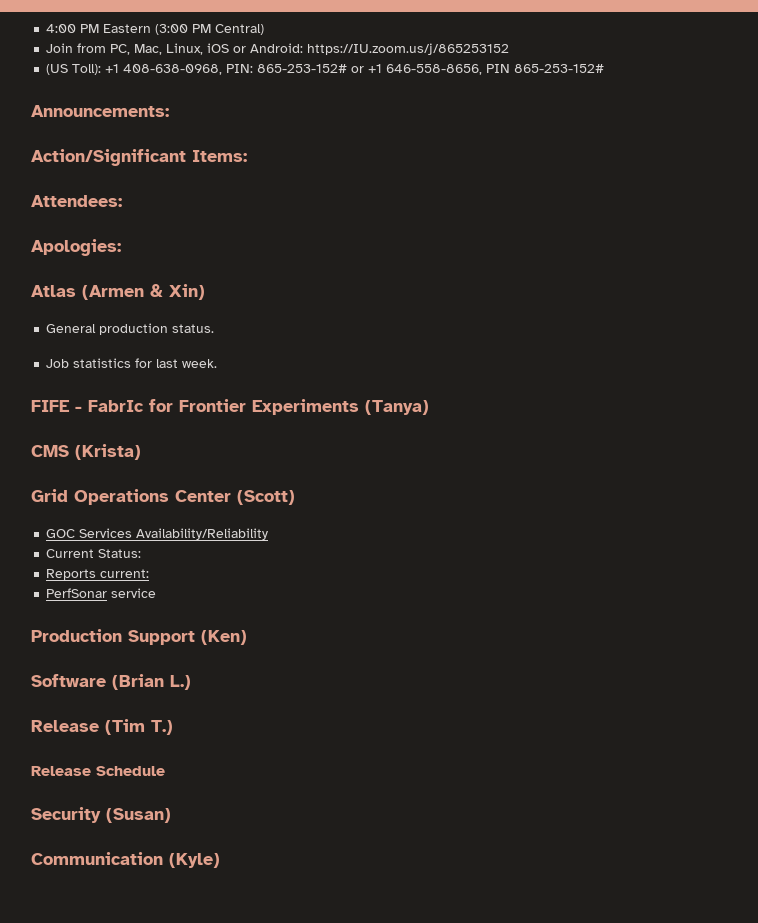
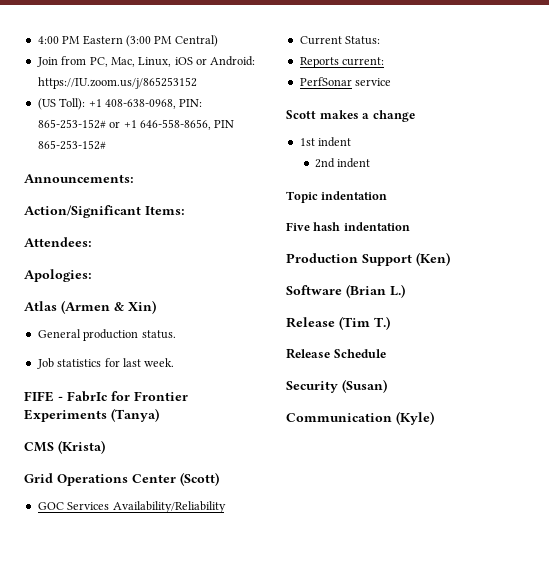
+ Scott makes a change
+ 1st indent
+ 2nd indent
+ Topic indentation
+ Five hash indentation

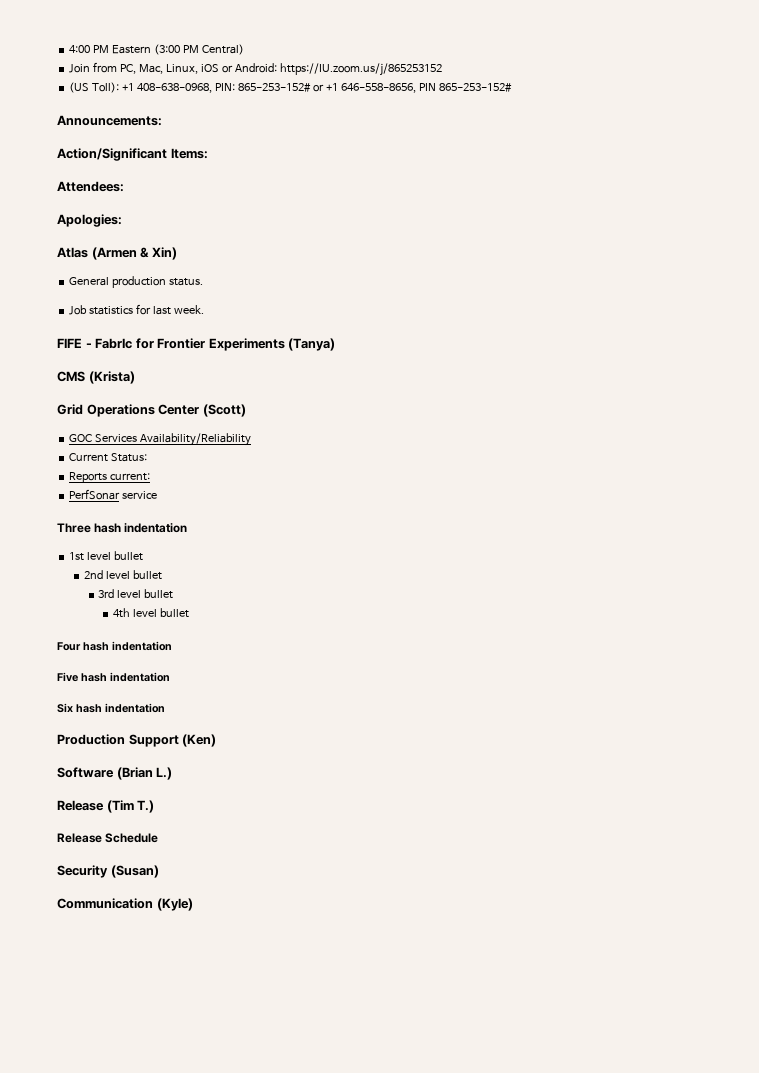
- Scott makes a change
+ Three hash indentation
- 1st indent
+ 1st level bullet
- 2nd indent
- Topic indentation
+ 2nd level bullet
+ 3rd level bullet
+ 4th level bullet
+ Four hash indentation
+ Six hash indentation

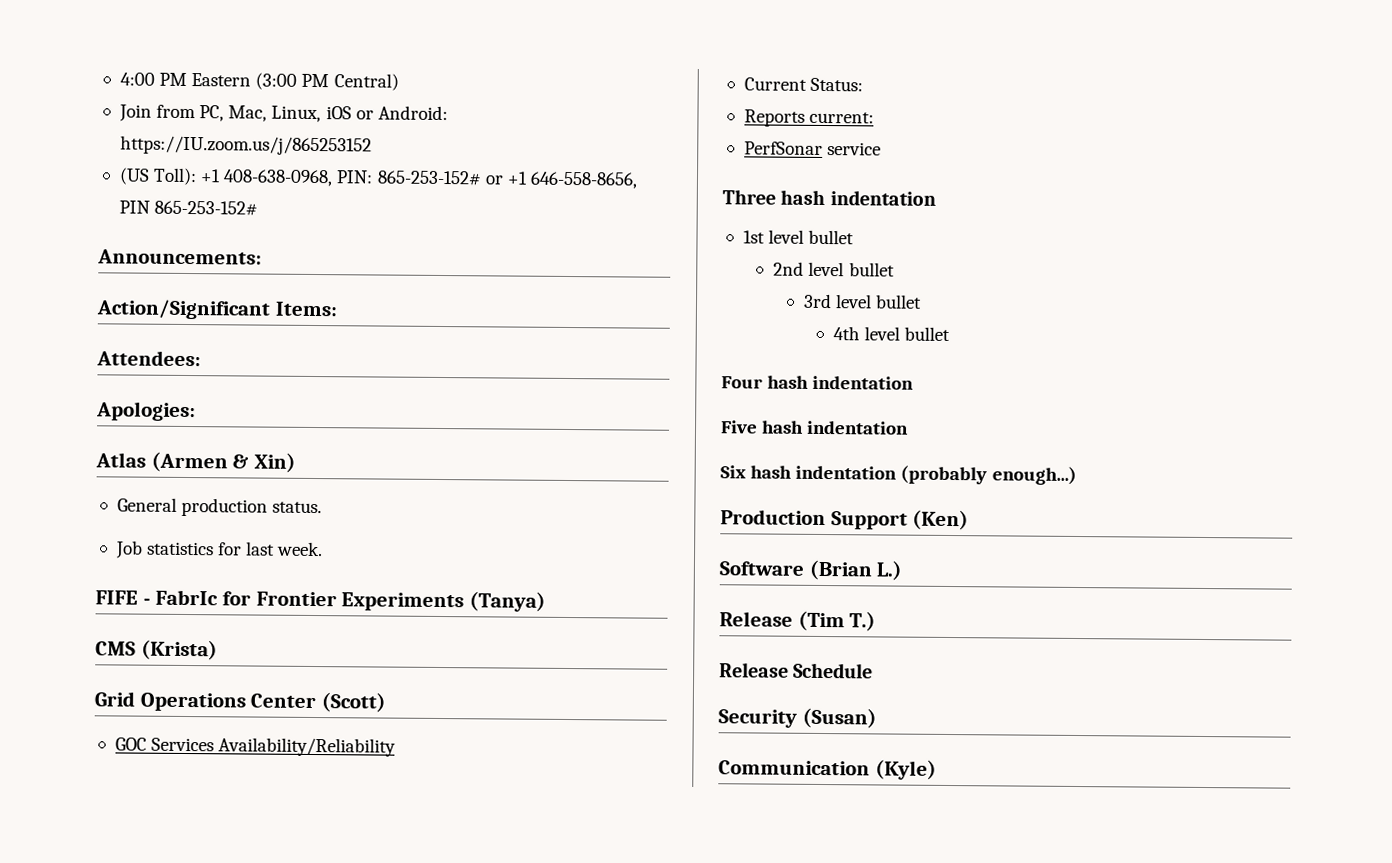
- Six hash indentation
+ Six hash indentation (probably enough...)

